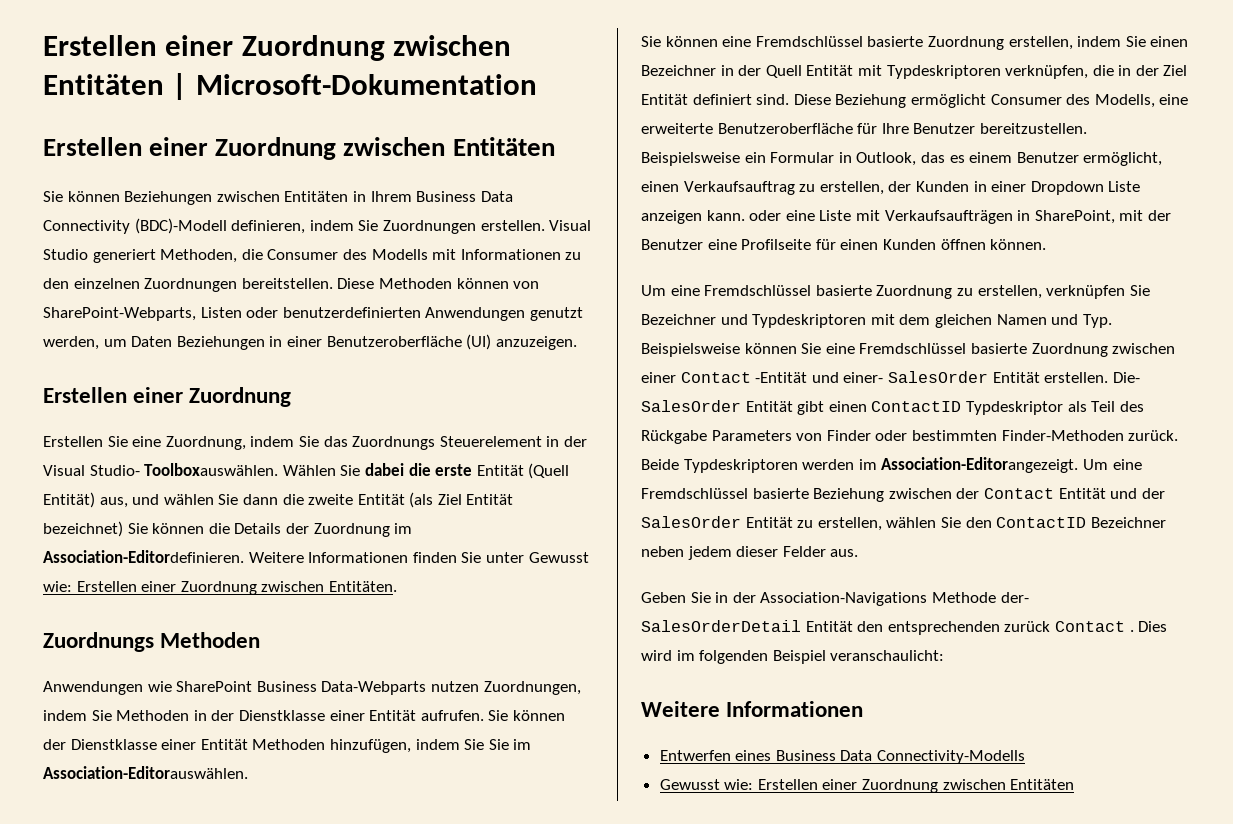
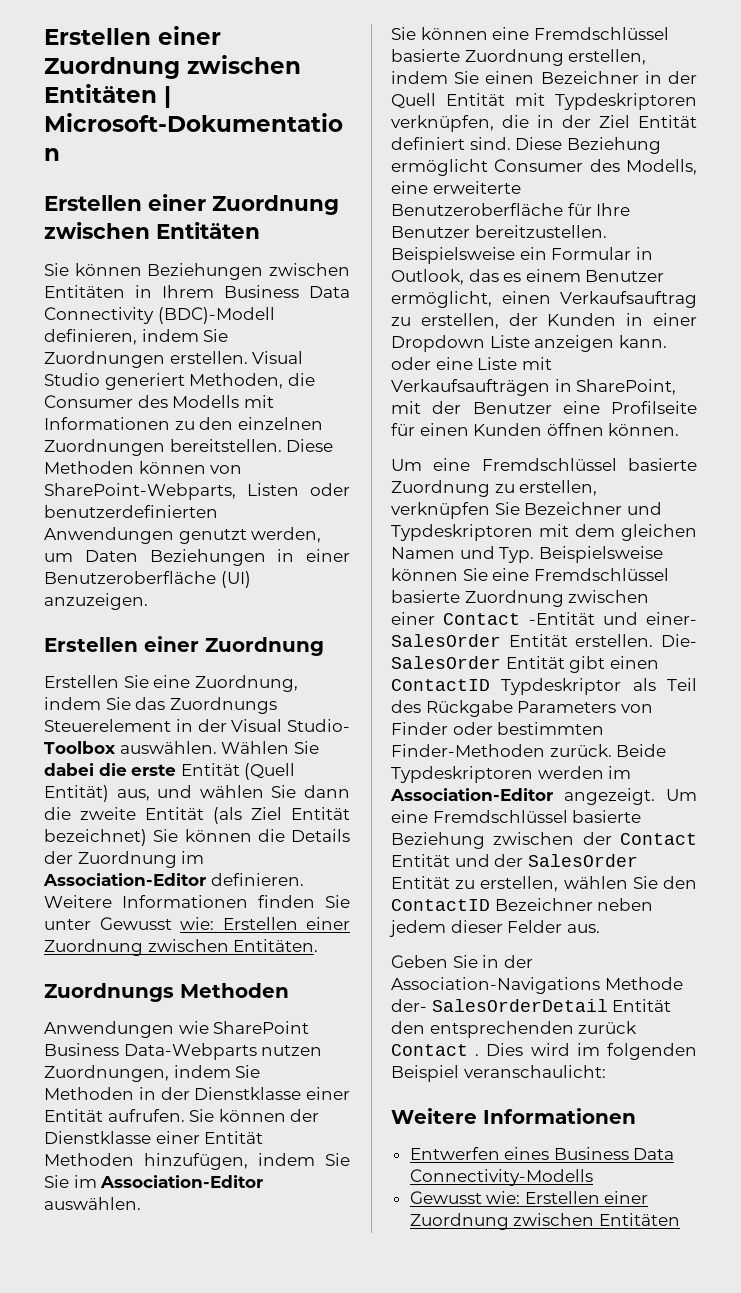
- Erstellen Sie eine Zuordnung, indem Sie das Zuordnungs Steuerelement in der Visual Studio- Toolboxauswählen.
+ Erstellen Sie eine Zuordnung, indem Sie das Zuordnungs Steuerelement in der Visual Studio- Toolbox auswählen.
- Wählen Sie dabei die erste Entität (Quell Entität) aus, und wählen Sie dann die zweite Entität (als Ziel Entität bezeichnet) Sie können die Details der Zuordnung im Association-Editordefinieren.
+ Wählen Sie dabei die erste Entität (Quell Entität) aus, und wählen Sie dann die zweite Entität (als Ziel Entität bezeichnet) Sie können die Details der Zuordnung im Association-Editor definieren.
- Sie können der Dienstklasse einer Entität Methoden hinzufügen, indem Sie Sie im Association-Editorauswählen.
+ Sie können der Dienstklasse einer Entität Methoden hinzufügen, indem Sie Sie im Association-Editor auswählen.
- Beide Typdeskriptoren werden im Association-Editorangezeigt.
+ Beide Typdeskriptoren werden im Association-Editor angezeigt.

